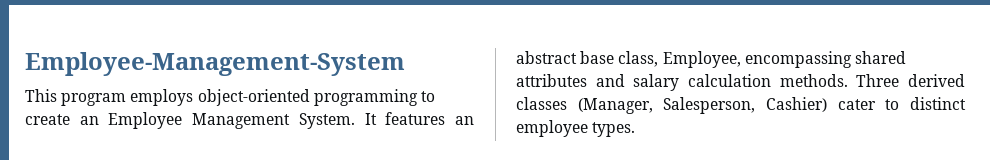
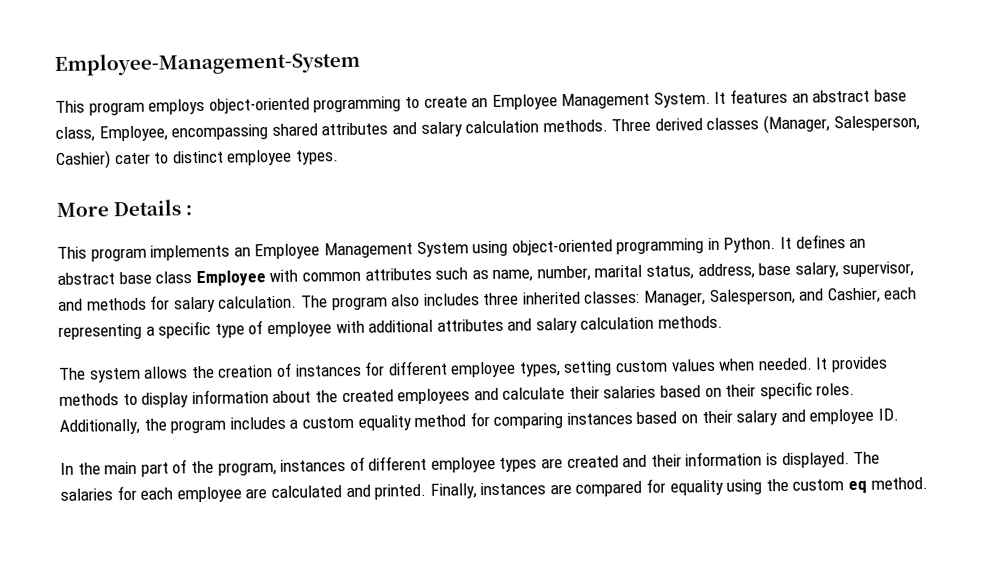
+ More Details :
+ This program implements an Employee Management System using object-oriented programming in Python. It defines an abstract base class Employee with common attributes such as name, number, marital status, address, base salary, supervisor, and methods for salary calculation. The program also includes three inherited classes: Manager, Salesperson, and Cashier, each representing a specific type of employee with additional attributes and salary calculation methods.
+ The system allows the creation of instances for different employee types, setting custom values when needed. It provides methods to display information about the created employees and calculate their salaries based on their specific roles. Additionally, the program includes a custom equality method for comparing instances based on their salary and employee ID.
+ In the main part of the program, instances of different employee types are created and their information is displayed. The salaries for each employee are calculated and printed. Finally, instances are compared for equality using the custom eq method.

